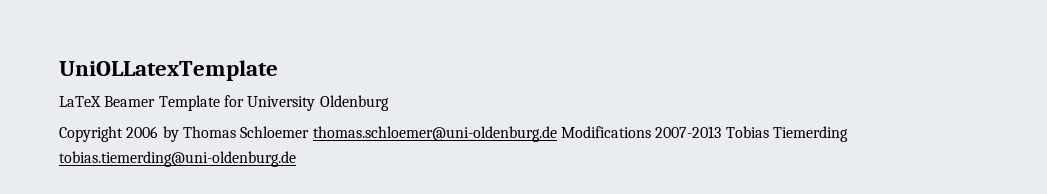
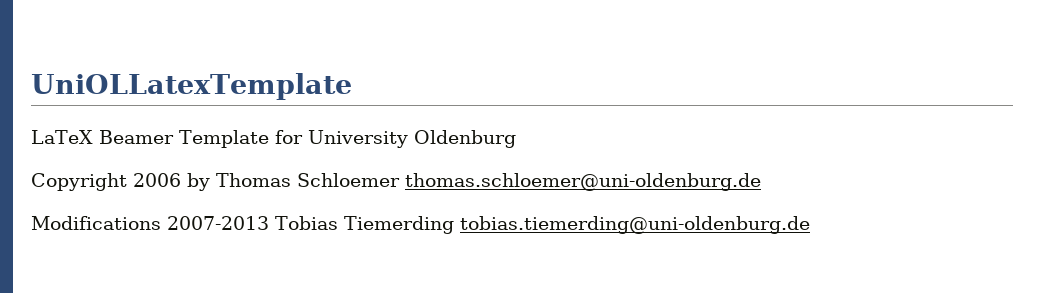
- Copyright 2006 by Thomas Schloemer thomas.schloemer@uni-oldenburg.de Modifications 2007-2013 Tobias Tiemerding tobias.tiemerding@uni-oldenburg.de
+ Copyright 2006 by Thomas Schloemer thomas.schloemer@uni-oldenburg.de
+ Modifications 2007-2013 Tobias Tiemerding tobias.tiemerding@uni-oldenburg.de

